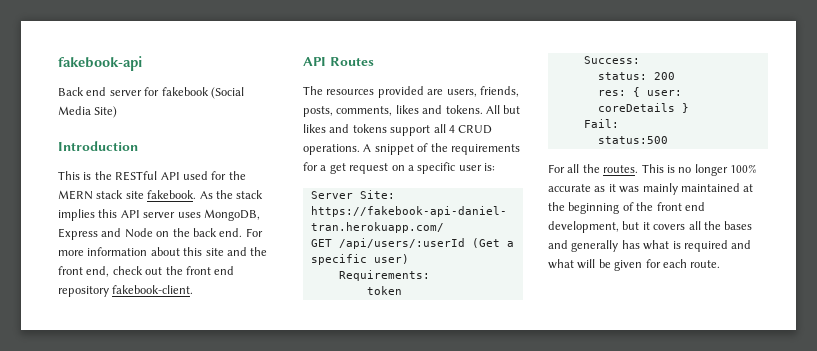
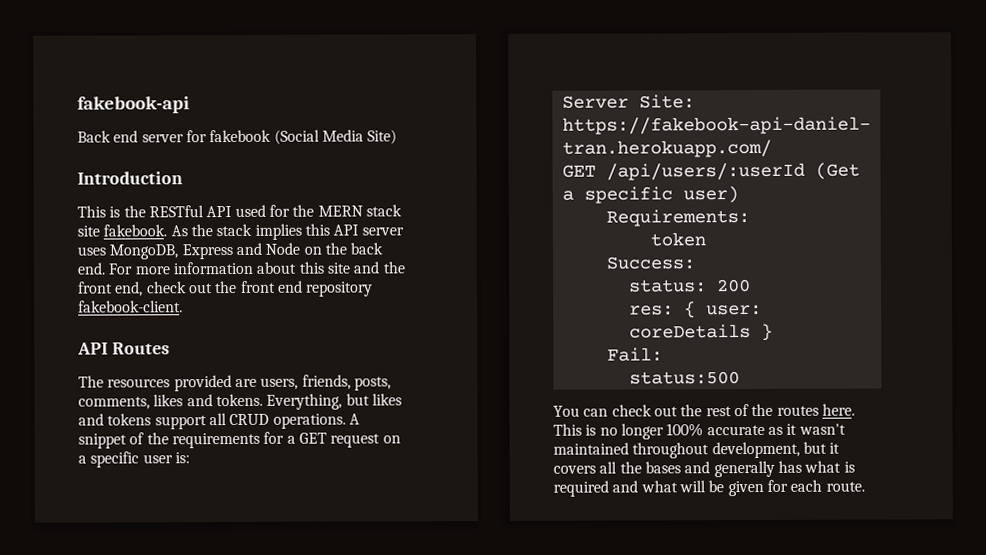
- All but likes and tokens support all 4 CRUD operations.
+ Everything, but likes and tokens support all CRUD operations.
- A snippet of the requirements for a get request on a specific user is:
+ A snippet of the requirements for a GET request on a specific user is:
- For all the routes.
+ You can check out the rest of the routes here.
- This is no longer 100% accurate as it was mainly maintained at the beginning of the front end development, but it covers all the bases and generally has what is required and what will be given for each route.
+ This is no longer 100% accurate as it wasn't maintained throughout development, but it covers all the bases and generally has what is required and what will be given for each route.

